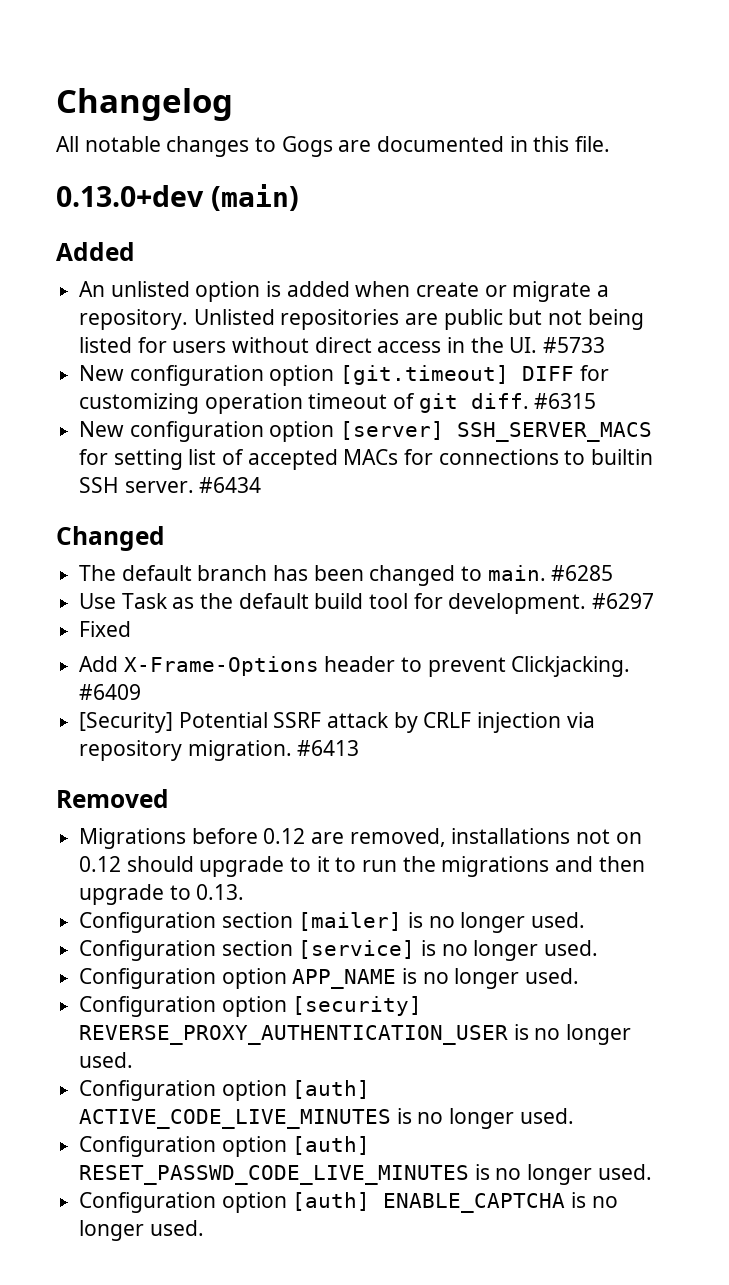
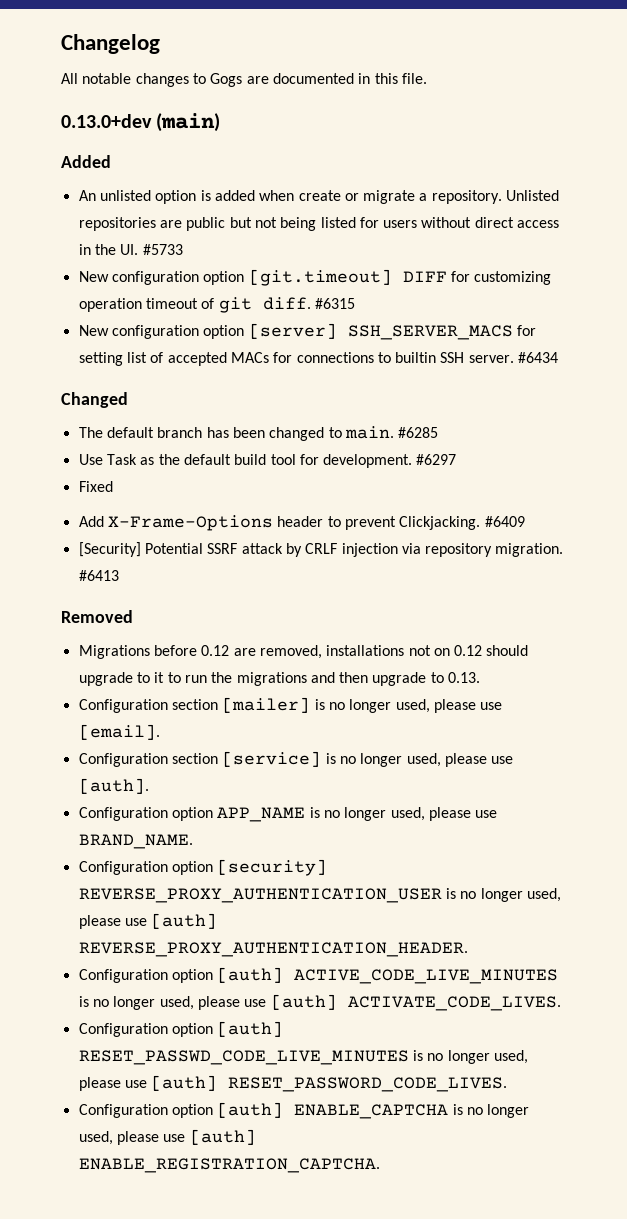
- Configuration section [mailer] is no longer used.
+ Configuration section [mailer] is no longer used, please use [email].
- Configuration section [service] is no longer used.
+ Configuration section [service] is no longer used, please use [auth].
- Configuration option APP_NAME is no longer used.
+ Configuration option APP_NAME is no longer used, please use BRAND_NAME.
- Configuration option [security] REVERSE_PROXY_AUTHENTICATION_USER is no longer used.
+ Configuration option [security] REVERSE_PROXY_AUTHENTICATION_USER is no longer used, please use [auth] REVERSE_PROXY_AUTHENTICATION_HEADER.
- Configuration option [auth] ACTIVE_CODE_LIVE_MINUTES is no longer used.
+ Configuration option [auth] ACTIVE_CODE_LIVE_MINUTES is no longer used, please use [auth] ACTIVATE_CODE_LIVES.
- Configuration option [auth] RESET_PASSWD_CODE_LIVE_MINUTES is no longer used.
+ Configuration option [auth] RESET_PASSWD_CODE_LIVE_MINUTES is no longer used, please use [auth] RESET_PASSWORD_CODE_LIVES.
- Configuration option [auth] ENABLE_CAPTCHA is no longer used.
+ Configuration option [auth] ENABLE_CAPTCHA is no longer used, please use [auth] ENABLE_REGISTRATION_CAPTCHA.

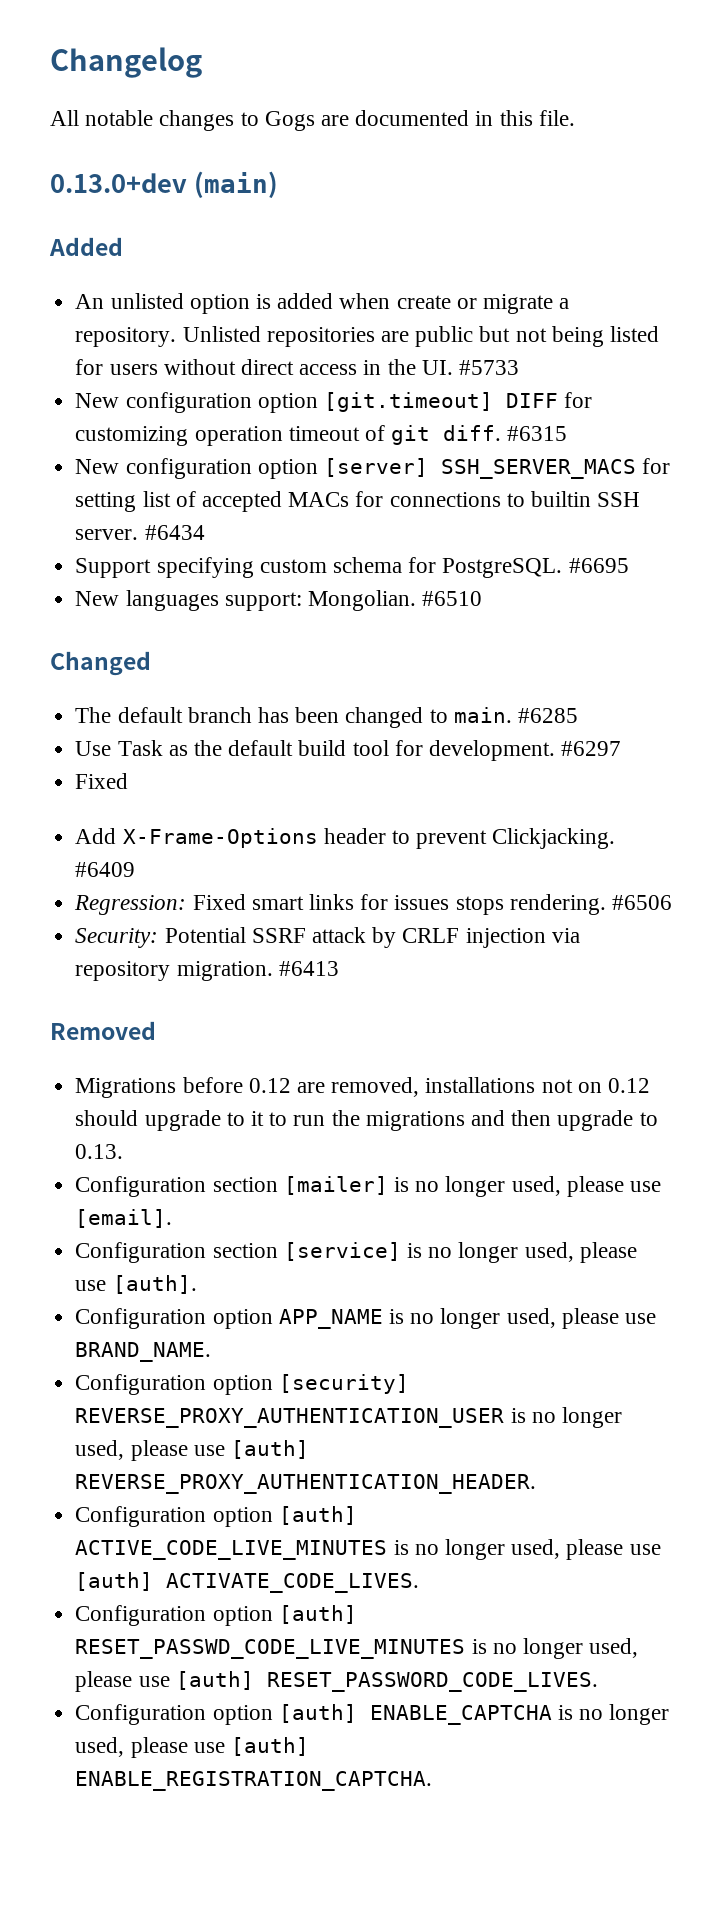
+ Support specifying custom schema for PostgreSQL. #6695
+ New languages support: Mongolian. #6510
- [Security] Potential SSRF attack by CRLF injection via repository migration.
+ Regression: Fixed smart links for issues stops rendering. #6506
+ Security: Potential SSRF attack by CRLF injection via repository migration.

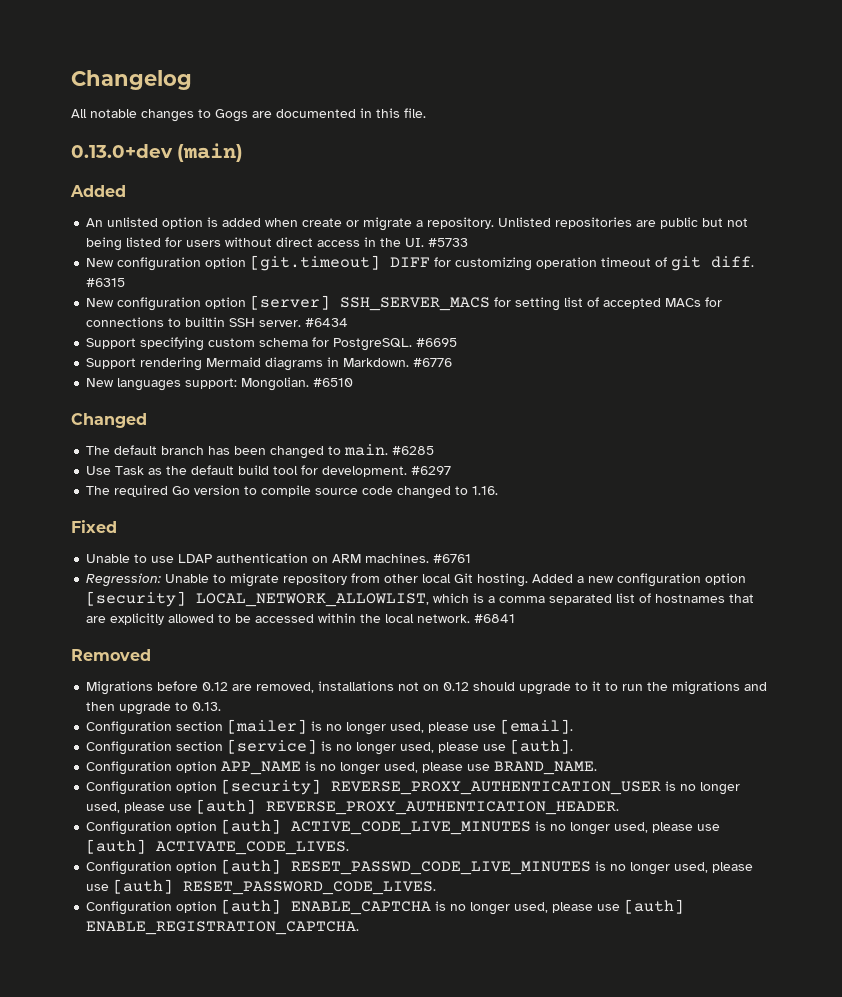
+ Support rendering Mermaid diagrams in Markdown. #6776
  #6297
+ The required Go version to compile source code changed to 1.16.
  Fixed
- Add X-Frame-Options header to prevent Clickjacking. #6409
- Regression: Fixed smart links for issues stops rendering. #6506
- Security: Potential SSRF attack by CRLF injection via repository migration. #6413
+ Unable to use LDAP authentication on ARM machines. #6761
+ Regression: Unable to migrate repository from other local Git hosting. Added a new configuration option [security] LOCAL_NETWORK_ALLOWLIST, which is a comma separated list of hostnames that are explicitly allowed to be accessed within the local network. #6841

